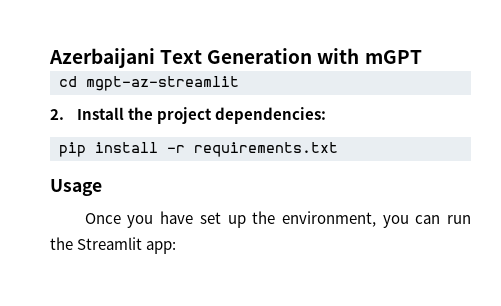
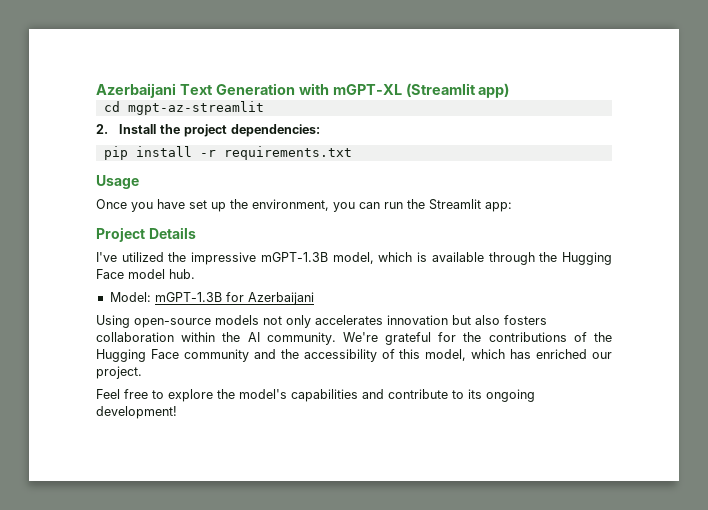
- Azerbaijani Text Generation with mGPT
+ Azerbaijani Text Generation with mGPT-XL (Streamlit app)
+ Project Details
+ I've utilized the impressive mGPT-1.3B model, which is available through the Hugging Face model hub.
+ Model: mGPT-1.3B for Azerbaijani
+ Using open-source models not only accelerates innovation but also fosters collaboration within the AI community. We're grateful for the contributions of the Hugging Face community and the accessibility of this model, which has enriched our project.
+ Feel free to explore the model's capabilities and contribute to its ongoing development!

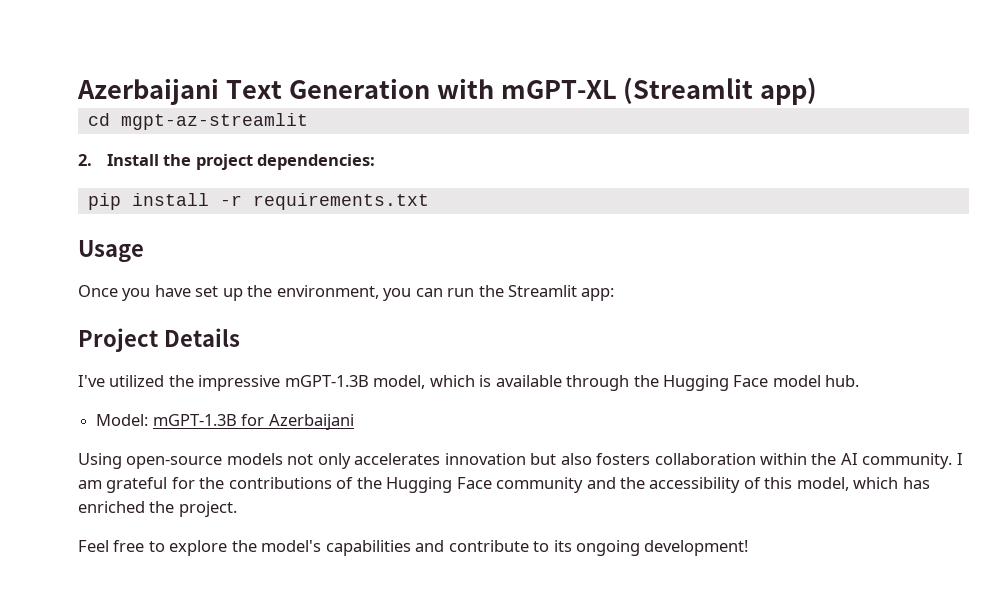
- We're grateful for the contributions of the Hugging Face community and the accessibility of this model, which has enriched our project.
+ I am grateful for the contributions of the Hugging Face community and the accessibility of this model, which has enriched the project.

